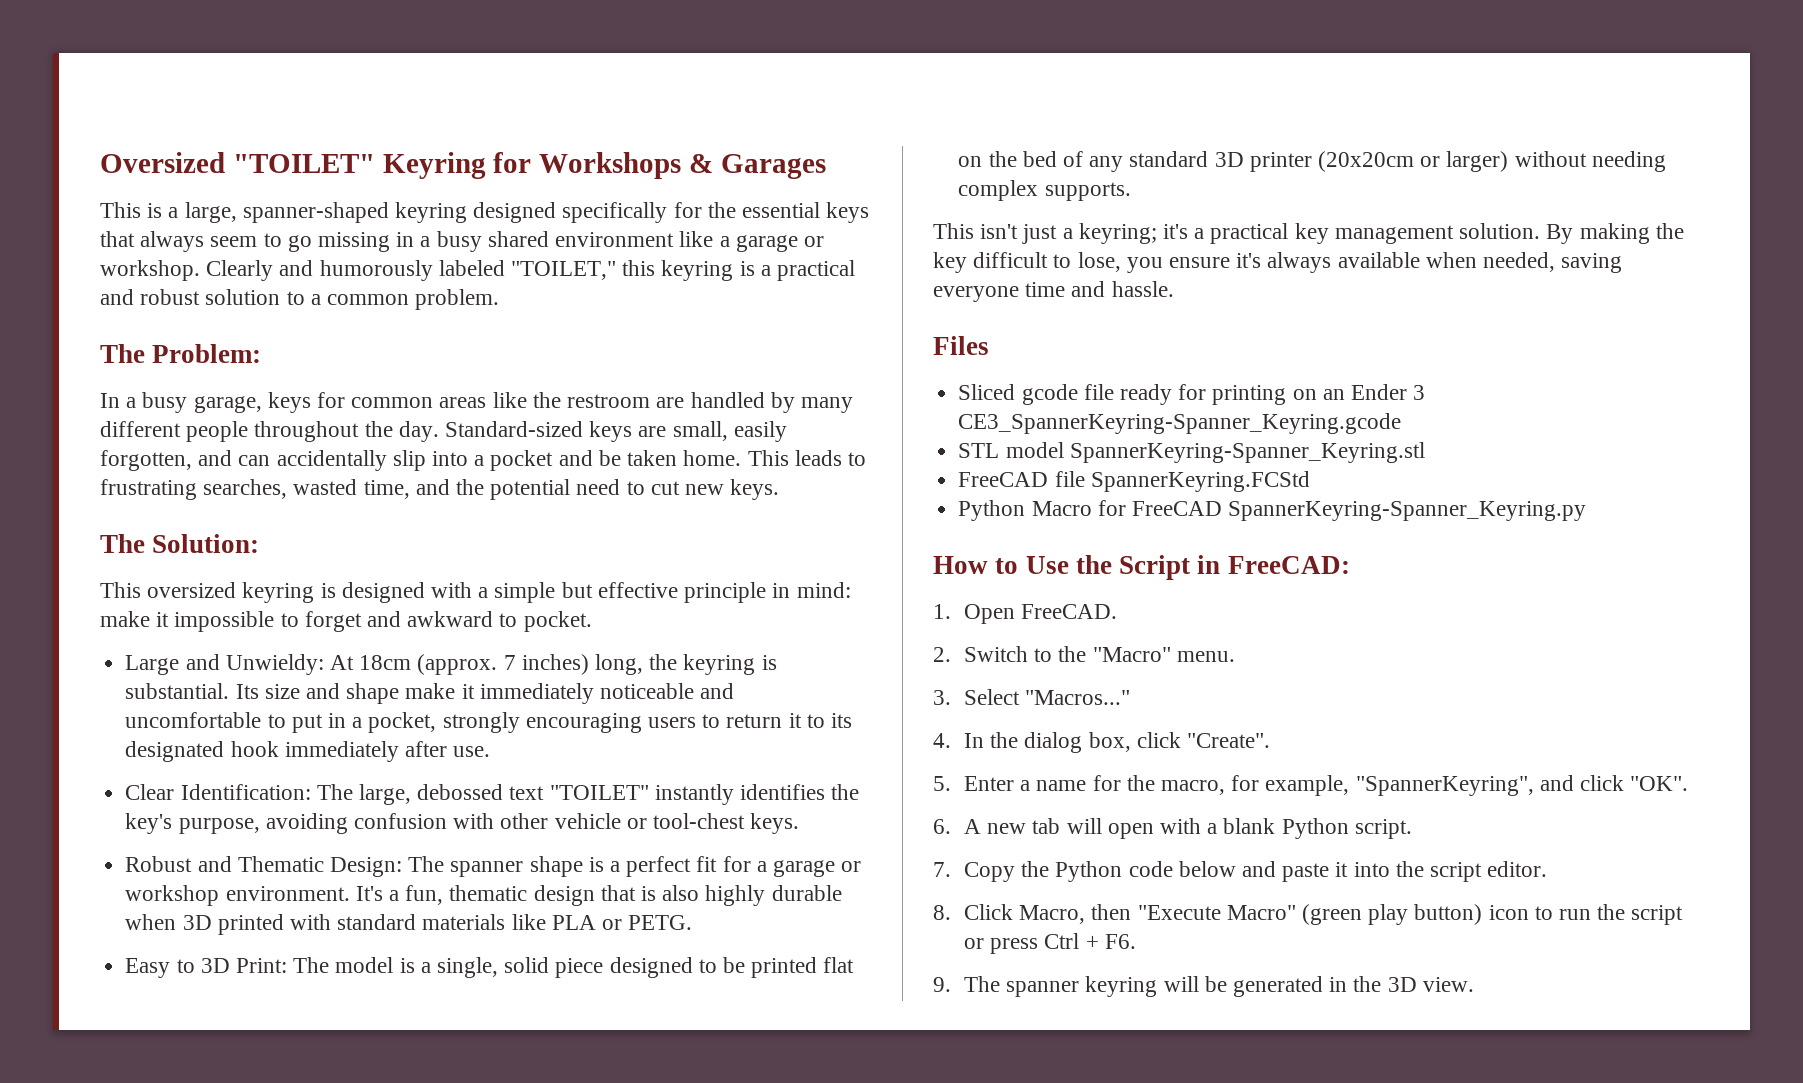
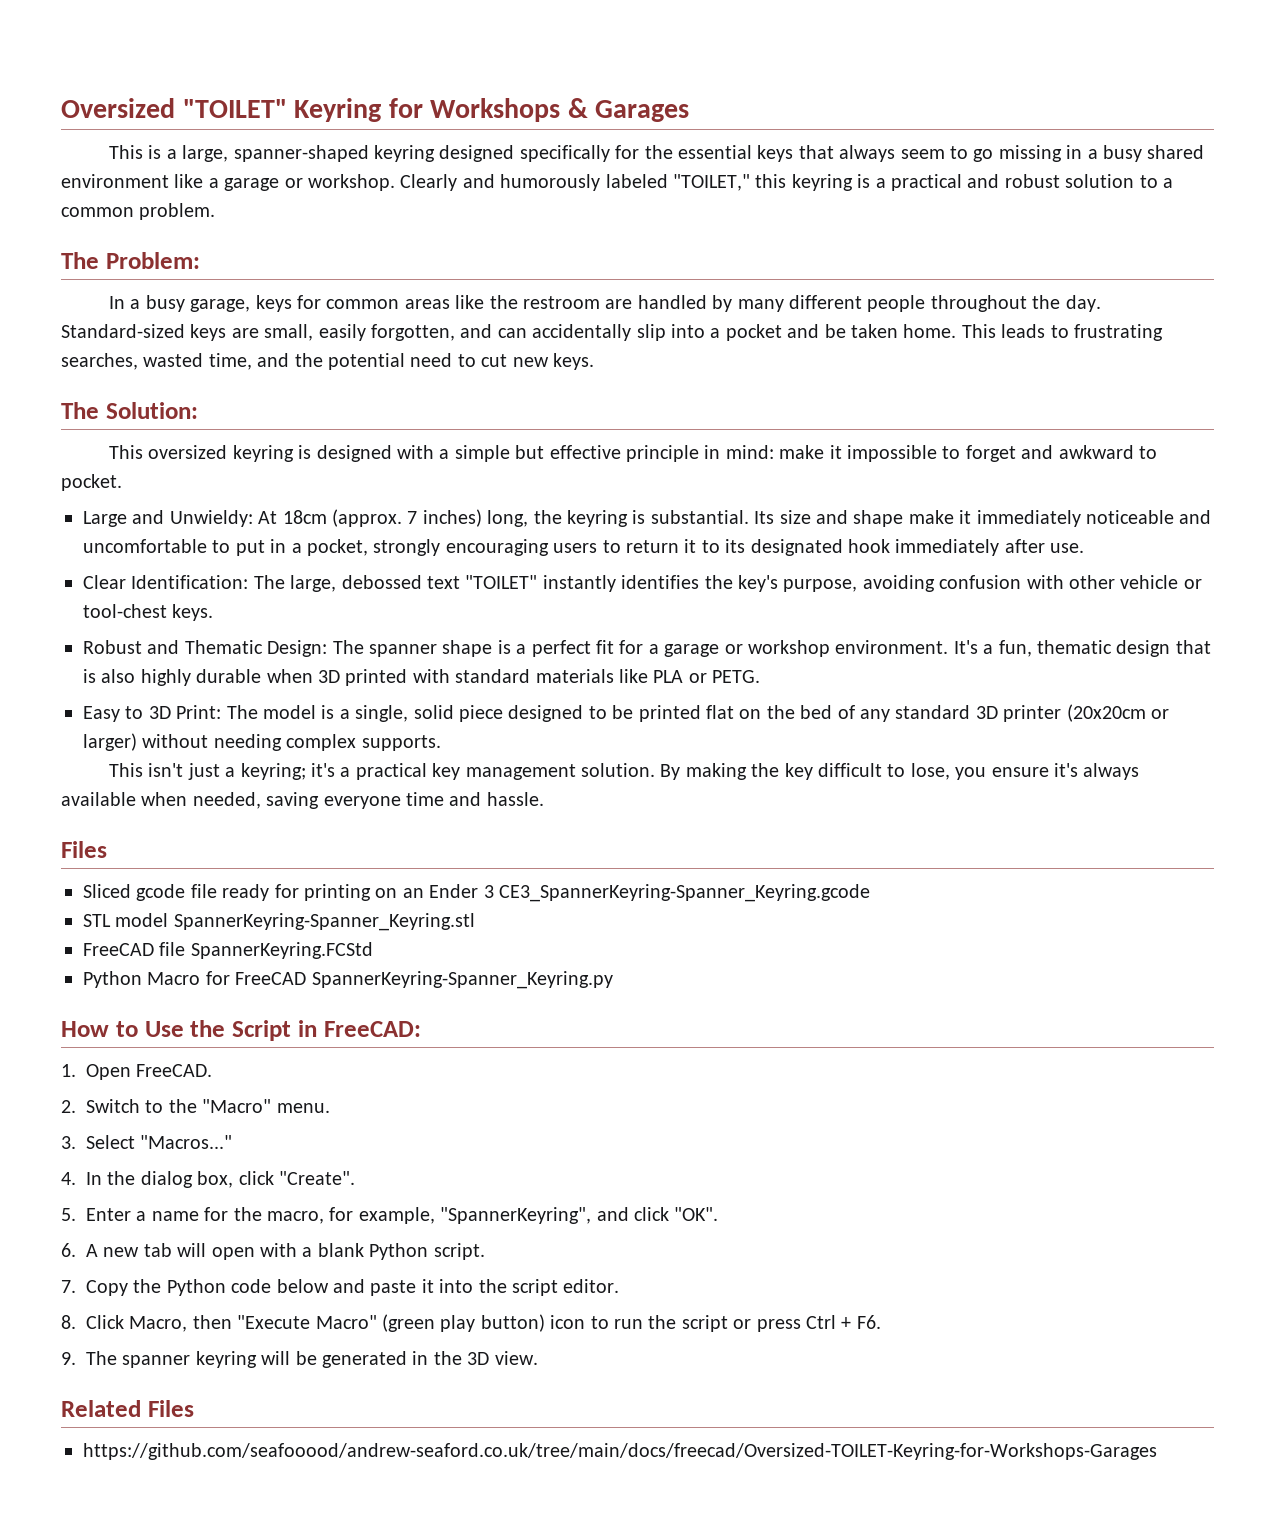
+ Related Files
+ https://github.com/seafooood/andrew-seaford.co.uk/tree/main/docs/freecad/Oversized-TOILET-Keyring-for-Workshops-Garages

